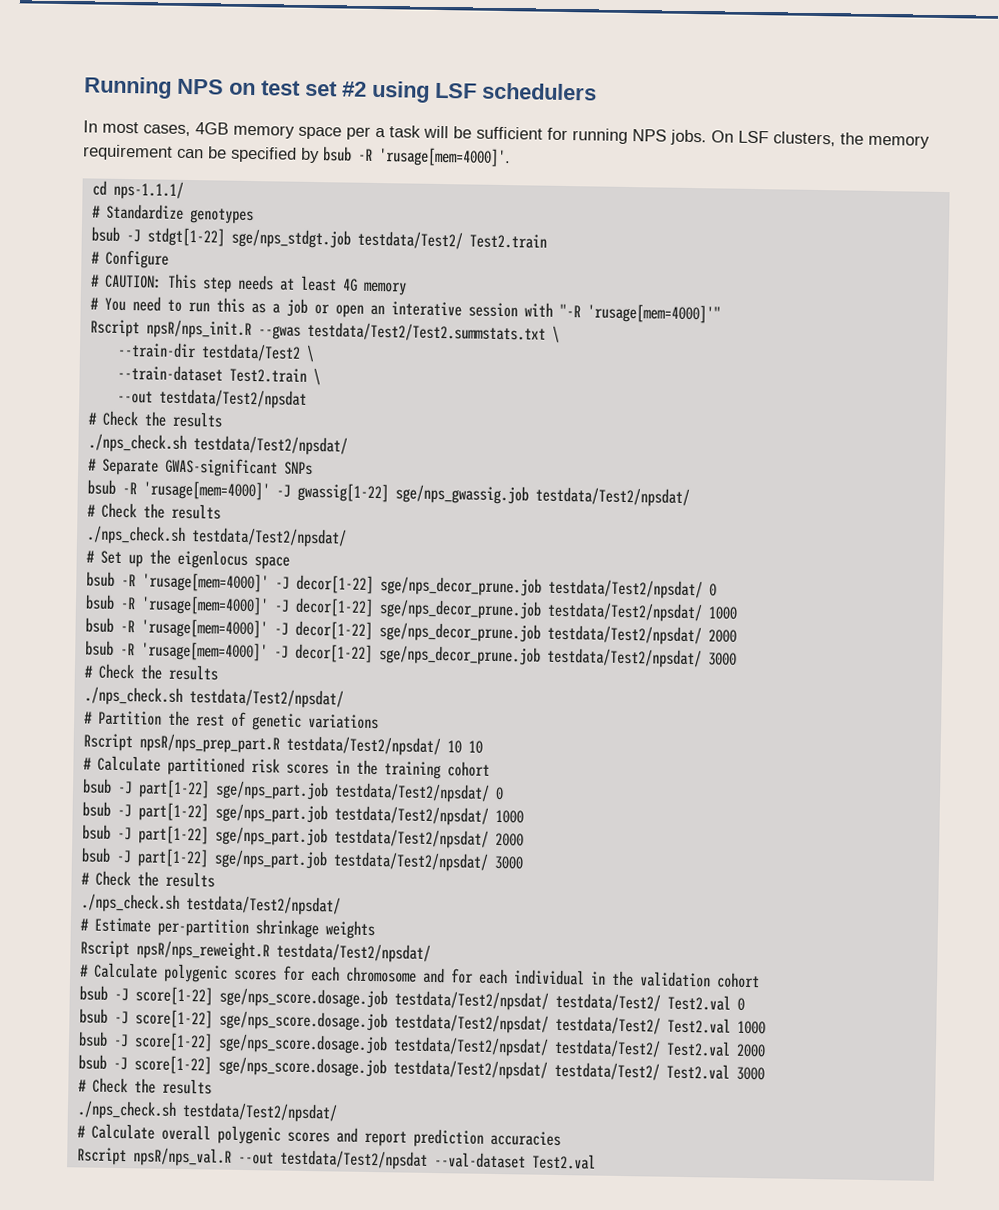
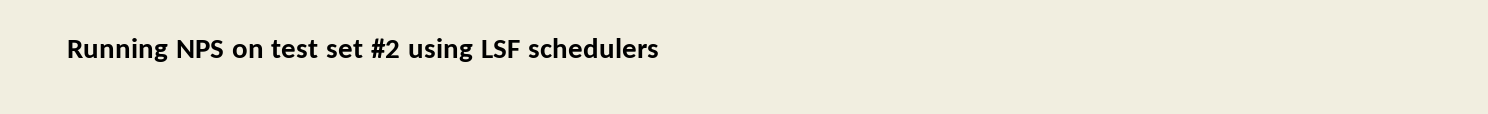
- In most cases, 4GB memory space per a task will be sufficient for running NPS jobs. On LSF clusters, the memory requirement can be specified by bsub -R 'rusage[mem=4000]'.
- cd nps-1.1.1/
- # Standardize genotypes
- bsub -J stdgt[1-22] sge/nps_stdgt.job testdata/Test2/ Test2.train
- # Configure
- # CAUTION: This step needs at least 4G memory
- # You need to run this as a job or open an interative session with "-R 'rusage[mem=4000]'"
- Rscript npsR/nps_init.R --gwas testdata/Test2/Test2.summstats.txt \
- --train-dir testdata/Test2 \
- --train-dataset Test2.train \
- --out testdata/Test2/npsdat
- # Check the results
- ./nps_check.sh testdata/Test2/npsdat/
- # Separate GWAS-significant SNPs
- bsub -R 'rusage[mem=4000]' -J gwassig[1-22] sge/nps_gwassig.job testdata/Test2/npsdat/
- # Check the results
- ./nps_check.sh testdata/Test2/npsdat/
- # Set up the eigenlocus space
- bsub -R 'rusage[mem=4000]' -J decor[1-22] sge/nps_decor_prune.job testdata/Test2/npsdat/ 0
- bsub -R 'rusage[mem=4000]' -J decor[1-22] sge/nps_decor_prune.job testdata/Test2/npsdat/ 1000
- bsub -R 'rusage[mem=4000]' -J decor[1-22] sge/nps_decor_prune.job testdata/Test2/npsdat/ 2000
- bsub -R 'rusage[mem=4000]' -J decor[1-22] sge/nps_decor_prune.job testdata/Test2/npsdat/ 3000
- # Check the results
- ./nps_check.sh testdata/Test2/npsdat/
- # Partition the rest of genetic variations
- Rscript npsR/nps_prep_part.R testdata/Test2/npsdat/ 10 10
- # Calculate partitioned risk scores in the training cohort
- bsub -J part[1-22] sge/nps_part.job testdata/Test2/npsdat/ 0
- bsub -J part[1-22] sge/nps_part.job testdata/Test2/npsdat/ 1000
- bsub -J part[1-22] sge/nps_part.job testdata/Test2/npsdat/ 2000
- bsub -J part[1-22] sge/nps_part.job testdata/Test2/npsdat/ 3000
- # Check the results
- ./nps_check.sh testdata/Test2/npsdat/
- # Estimate per-partition shrinkage weights
- Rscript npsR/nps_reweight.R testdata/Test2/npsdat/
- # Calculate polygenic scores for each chromosome and for each individual in the validation cohort
- bsub -J score[1-22] sge/nps_score.dosage.job testdata/Test2/npsdat/ testdata/Test2/ Test2.val 0
- bsub -J score[1-22] sge/nps_score.dosage.job testdata/Test2/npsdat/ testdata/Test2/ Test2.val 1000
- bsub -J score[1-22] sge/nps_score.dosage.job testdata/Test2/npsdat/ testdata/Test2/ Test2.val 2000
- bsub -J score[1-22] sge/nps_score.dosage.job testdata/Test2/npsdat/ testdata/Test2/ Test2.val 3000
- # Check the results
- ./nps_check.sh testdata/Test2/npsdat/
- # Calculate overall polygenic scores and report prediction accuracies
- Rscript npsR/nps_val.R --out testdata/Test2/npsdat --val-dataset Test2.val

